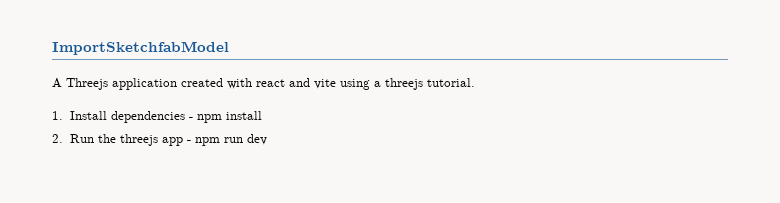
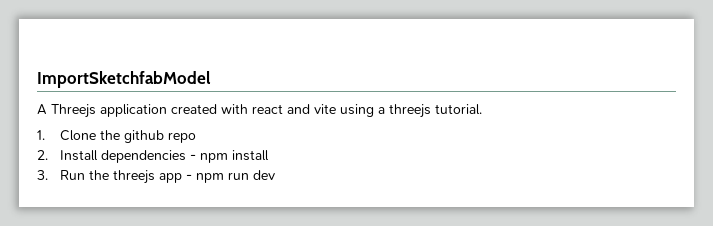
- 1. Install dependencies - npm install
+ 1. Clone the github repo
+ 2. Install dependencies - npm install
- 2. Run the threejs app - npm run dev
+ 3. Run the threejs app - npm run dev

